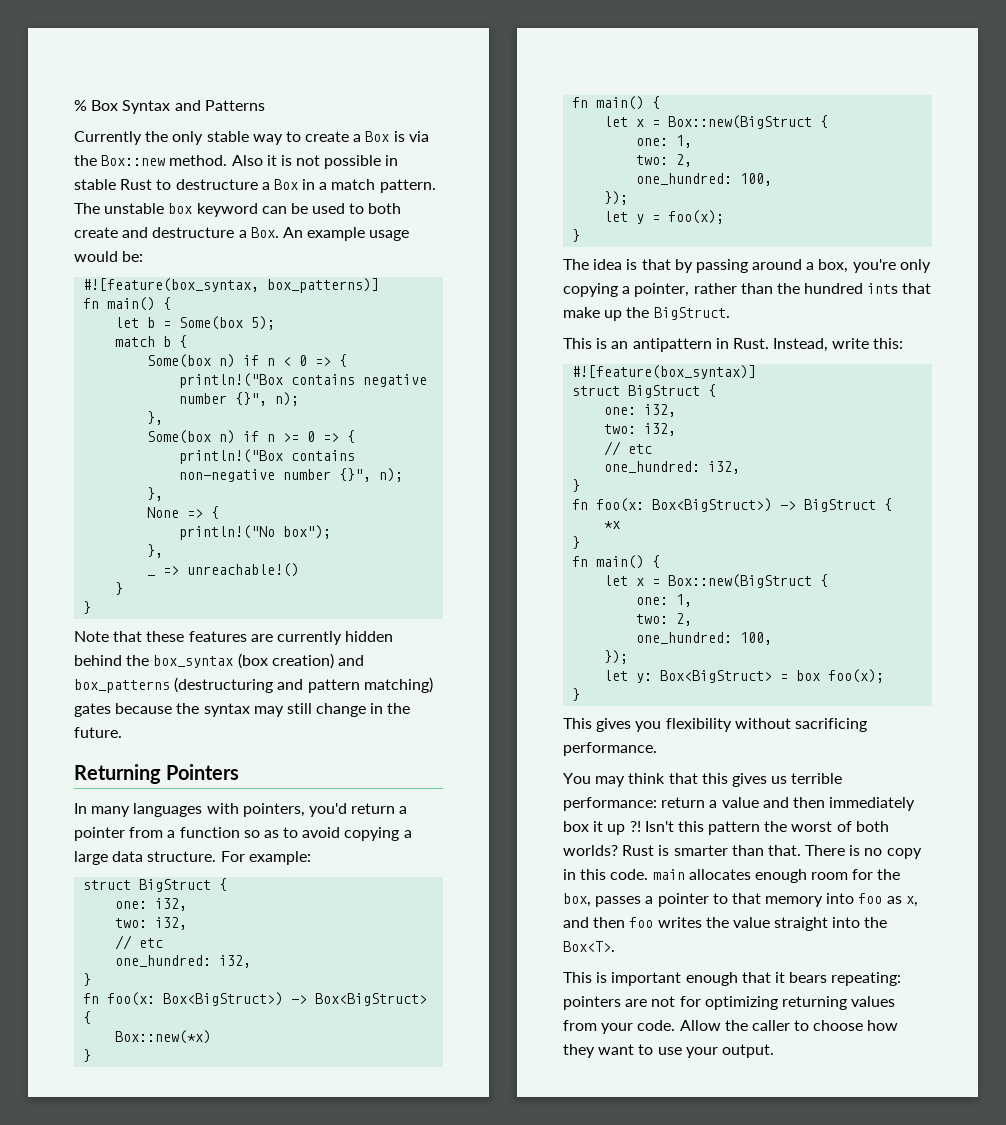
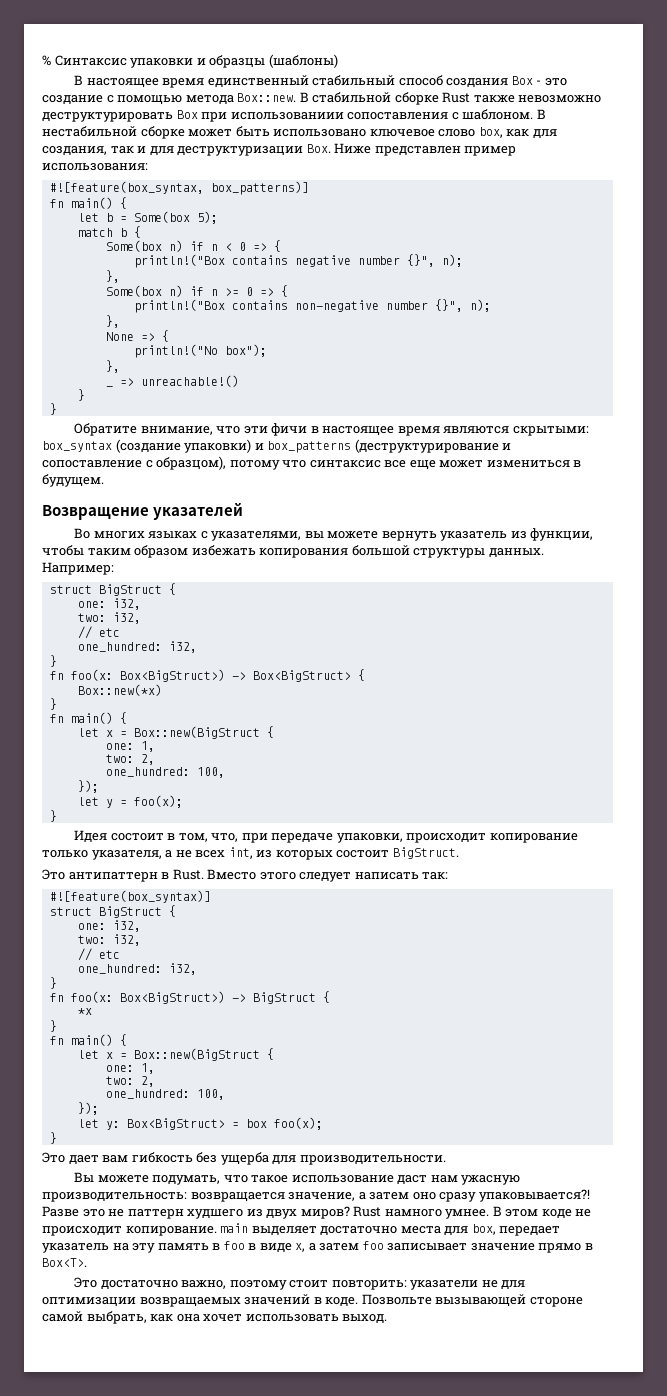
- % Box Syntax and Patterns
- Currently the only stable way to create a Box is via the Box::new method. Also it is not possible in stable Rust to destructure a Box in a match pattern. The unstable box keyword can be used to both create and destructure a Box. An example usage would be:
+ % Синтаксис упаковки и образцы (шаблоны)
+ В настоящее время единственный стабильный способ создания Box - это создание с помощью метода Box::new. В стабильной сборке Rust также невозможно деструктурировать Box при использованиии сопоставления с шаблоном. В нестабильной сборке может быть использовано ключевое слово box, как для создания, так и для деструктуризации Box. Ниже представлен пример использования:
- Note that these features are currently hidden behind the box_syntax (box creation) and box_patterns (destructuring and pattern matching) gates because the syntax may still change in the future.
- Returning Pointers
- In many languages with pointers, you'd return a pointer from a function so as to avoid copying a large data structure. For example:
+ Обратите внимание, что эти фичи в настоящее время являются скрытыми: box_syntax (создание упаковки) и box_patterns (деструктурирование и сопоставление с образцом), потому что синтаксис все еще может измениться в будущем.
+ Возвращение указателей
+ Во многих языках с указателями, вы можете вернуть указатель из функции, чтобы таким образом избежать копирования большой структуры данных. Например:
- The idea is that by passing around a box, you're only copying a pointer, rather than the hundred ints that make up the BigStruct.
- This is an antipattern in Rust. Instead, write this:
+ Идея состоит в том, что, при передаче упаковки, происходит копирование только указателя, а не всех int, из которых состоит BigStruct.
+ Это антипаттерн в Rust. Вместо этого следует написать так:
- This gives you flexibility without sacrificing performance.
- You may think that this gives us terrible performance: return a value and then immediately box it up ?! Isn't this pattern the worst of both worlds? Rust is smarter than that. There is no copy in this code. main allocates enough room for the box, passes a pointer to that memory into foo as x, and then foo writes the value straight into the Box<T>.
- This is important enough that it bears repeating: pointers are not for optimizing returning values from your code. Allow the caller to choose how they want to use your output.
+ Это дает вам гибкость без ущерба для производительности.
+ Вы можете подумать, что такое использование даст нам ужасную производительность: возвращается значение, а затем оно сразу упаковывается?! Разве это не паттерн худшего из двух миров? Rust намного умнее. В этом коде не происходит копирование. main выделяет достаточно места для box, передает указатель на эту память в foo в виде x, а затем foo записывает значение прямо в Box<T>.
+ Это достаточно важно, поэтому стоит повторить: указатели не для оптимизации возвращаемых значений в коде. Позвольте вызывающей стороне самой выбрать, как она хочет использовать выход.

